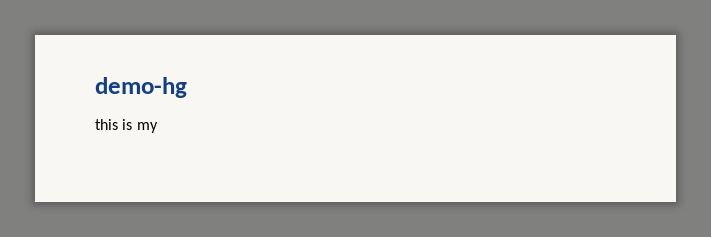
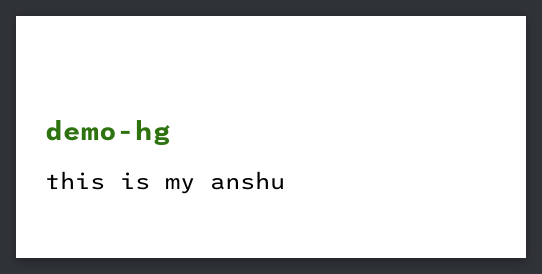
- this is my
+ this is my anshu

